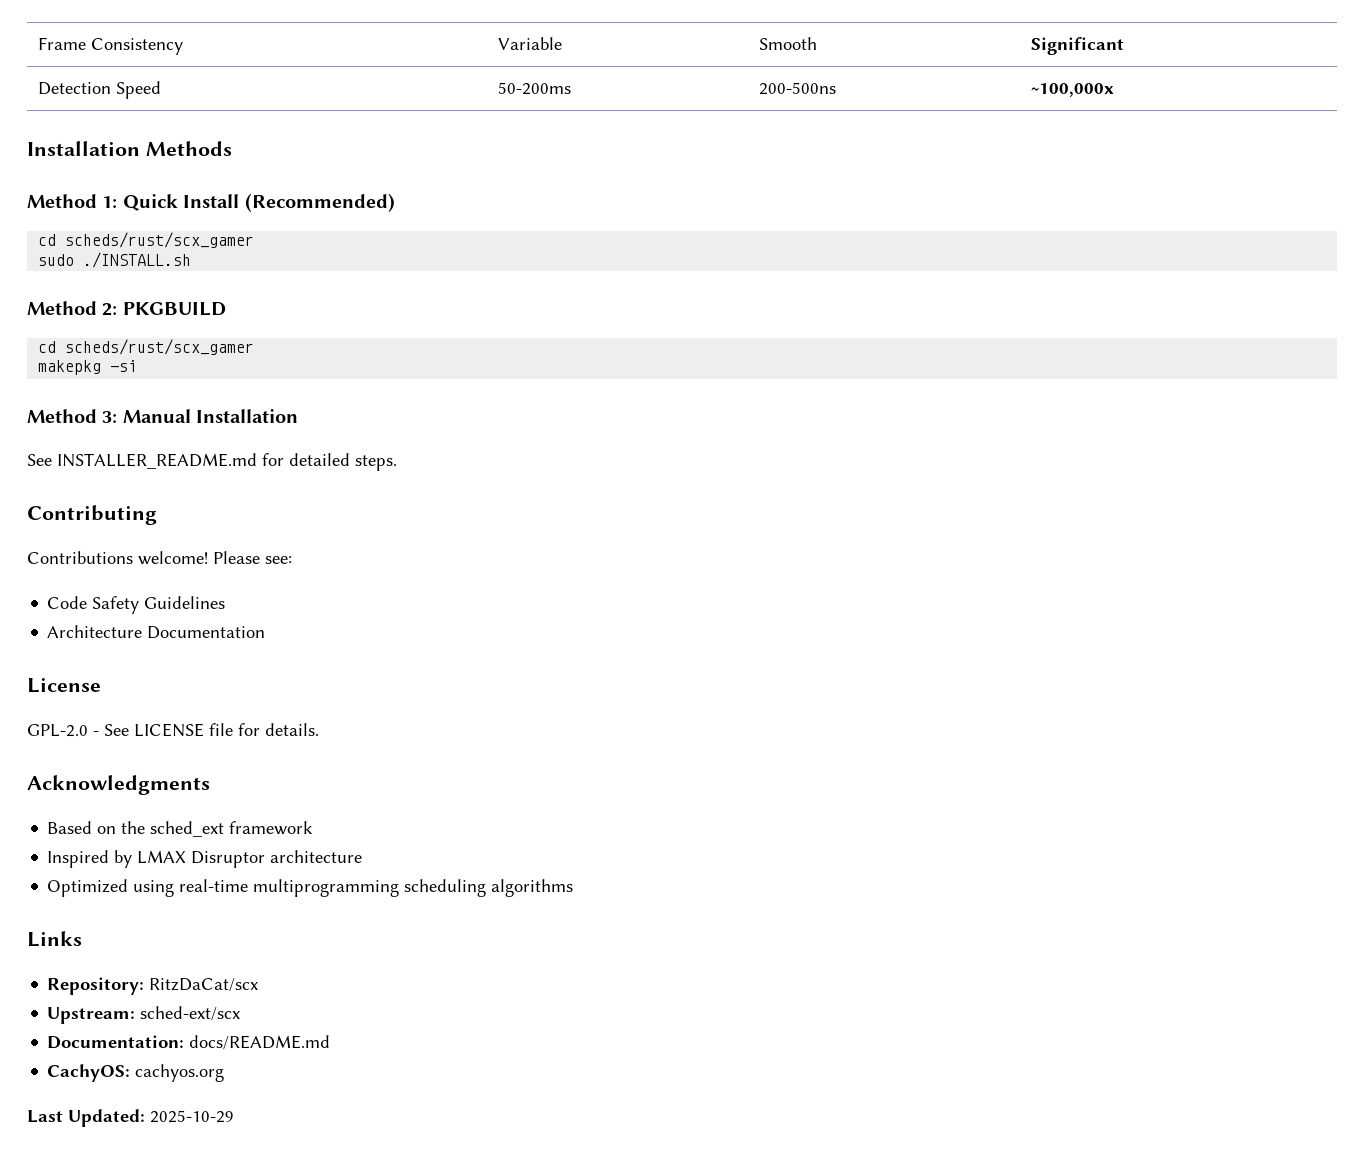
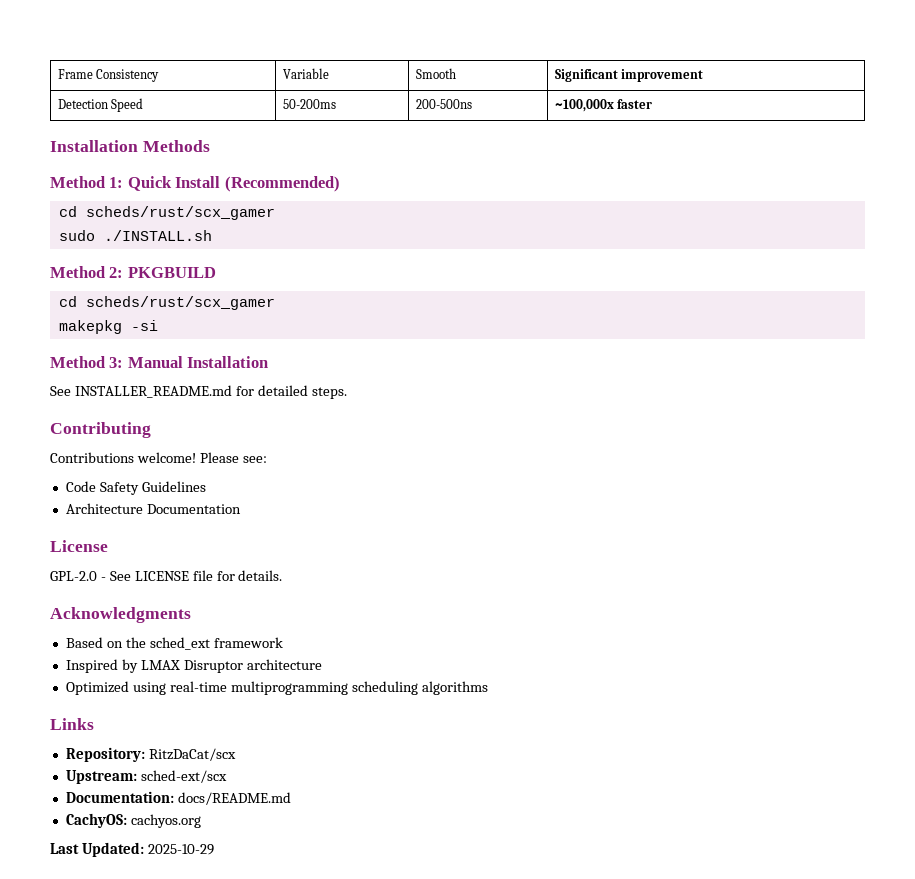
- Frame Consistency | Variable | Smooth | Significant
+ Frame Consistency | Variable | Smooth | Significant improvement
- Detection Speed | 50-200ms | 200-500ns | ~100,000x
+ Detection Speed | 50-200ms | 200-500ns | ~100,000x faster

